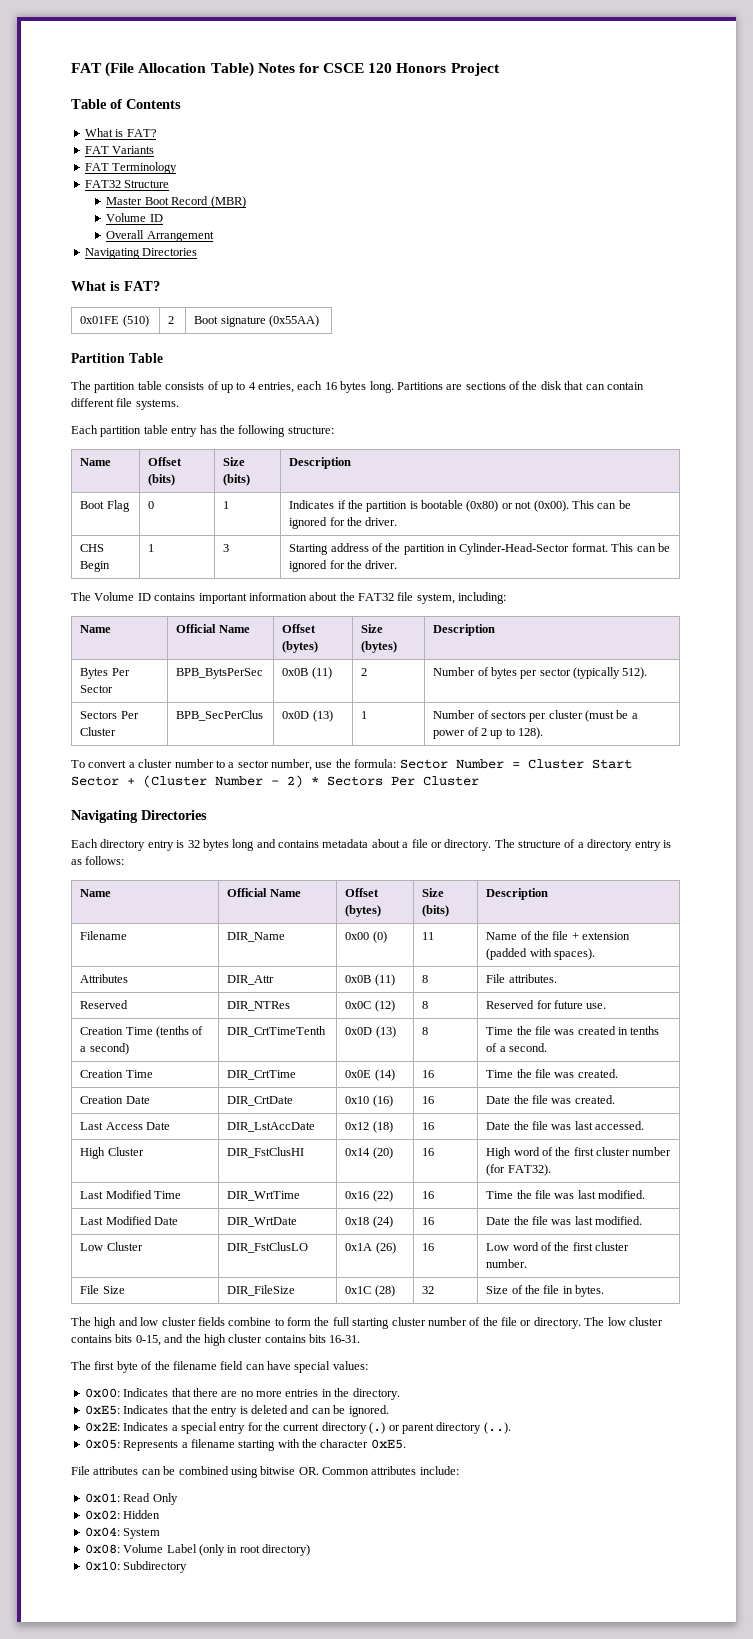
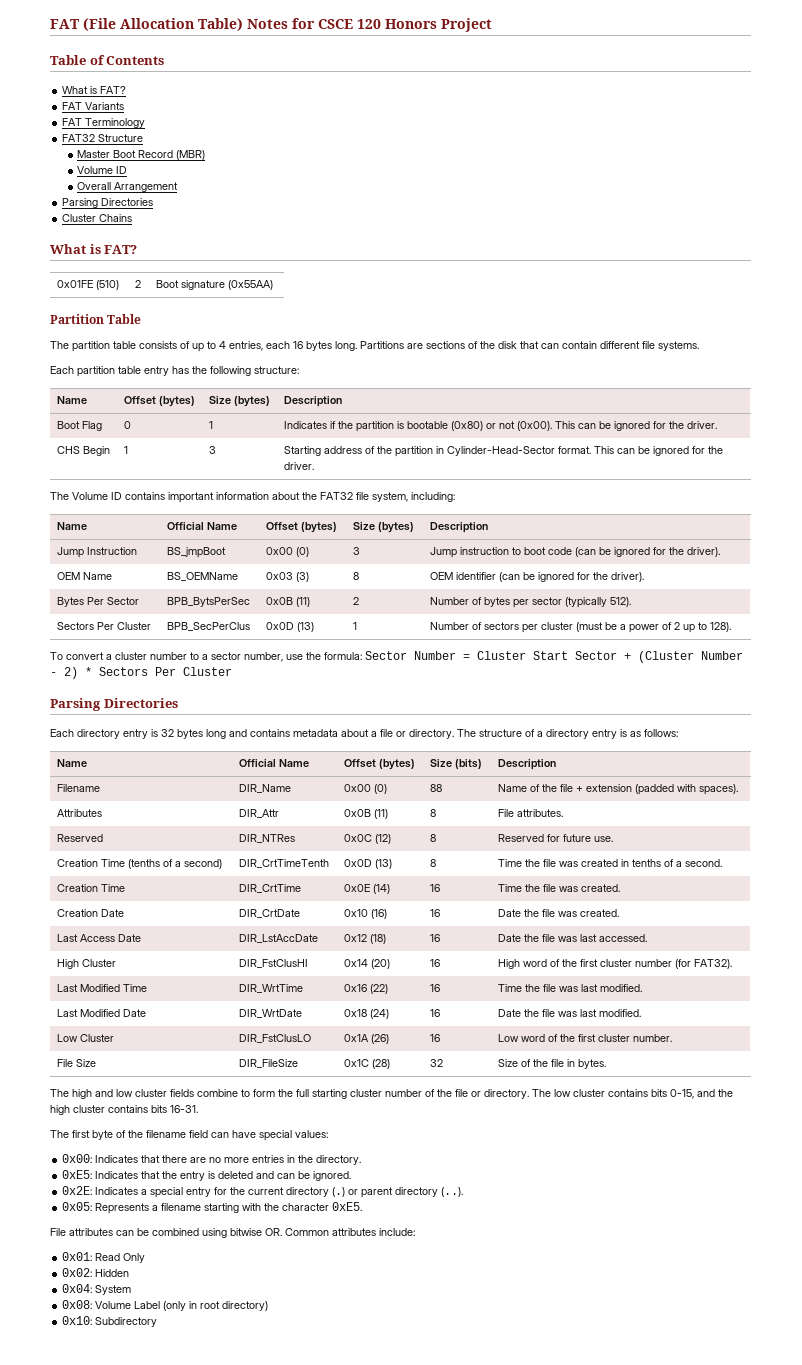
  Overall Arrangement
- Navigating Directories
+ Parsing Directories
+ Cluster Chains
  Each partition table entry has the following structure:
- Name | Offset (bits) | Size (bits) | Description
+ Name | Offset (bytes) | Size (bytes) | Description
+ Jump Instruction | BS_jmpBoot | 0x00 (0) | 3 | Jump instruction to boot code (can be ignored for the driver).
+ OEM Name | BS_OEMName | 0x03 (3) | 8 | OEM identifier (can be ignored for the driver).
  To convert a cluster number to a sector number, use the formula: Sector Number = Cluster Start Sector + (Cluster Number - 2) * Sectors Per Cluster
- Navigating Directories
+ Parsing Directories
- Filename | DIR_Name | 0x00 (0) | 11 | Name of the file + extension (padded with spaces).
+ Filename | DIR_Name | 0x00 (0) | 88 | Name of the file + extension (padded with spaces).

